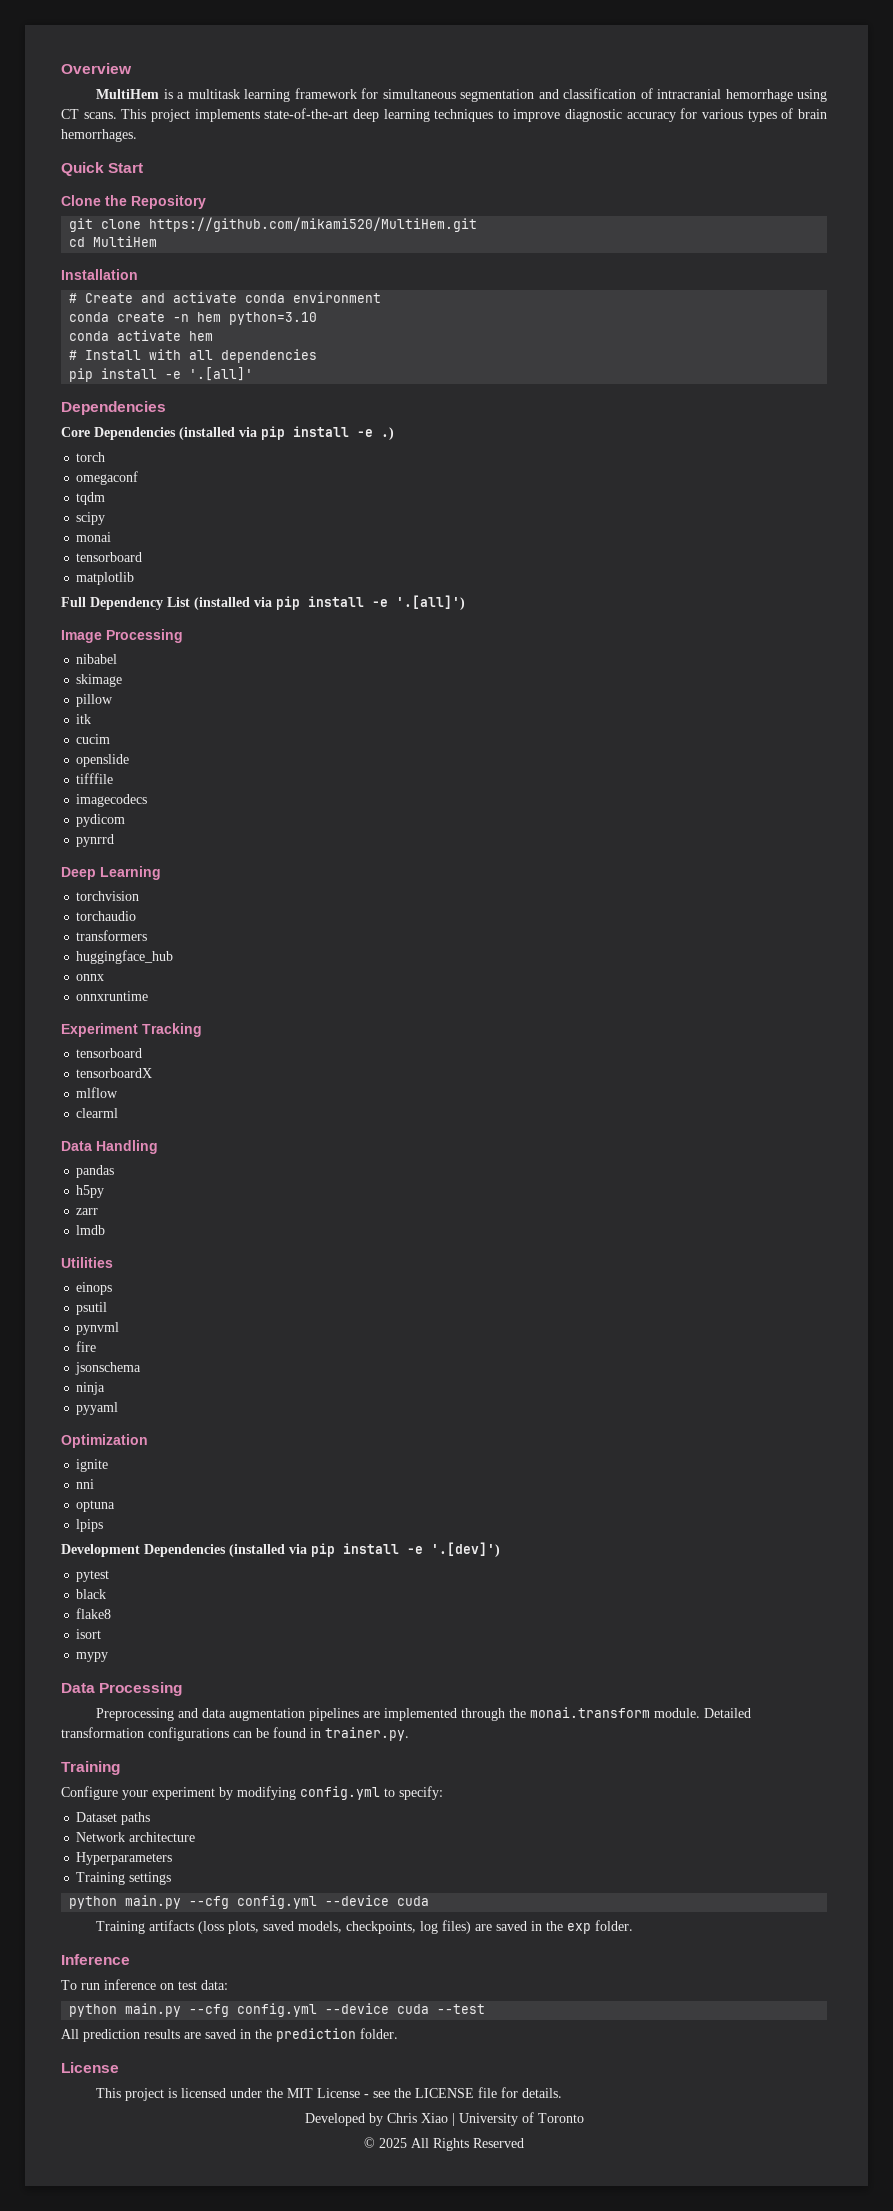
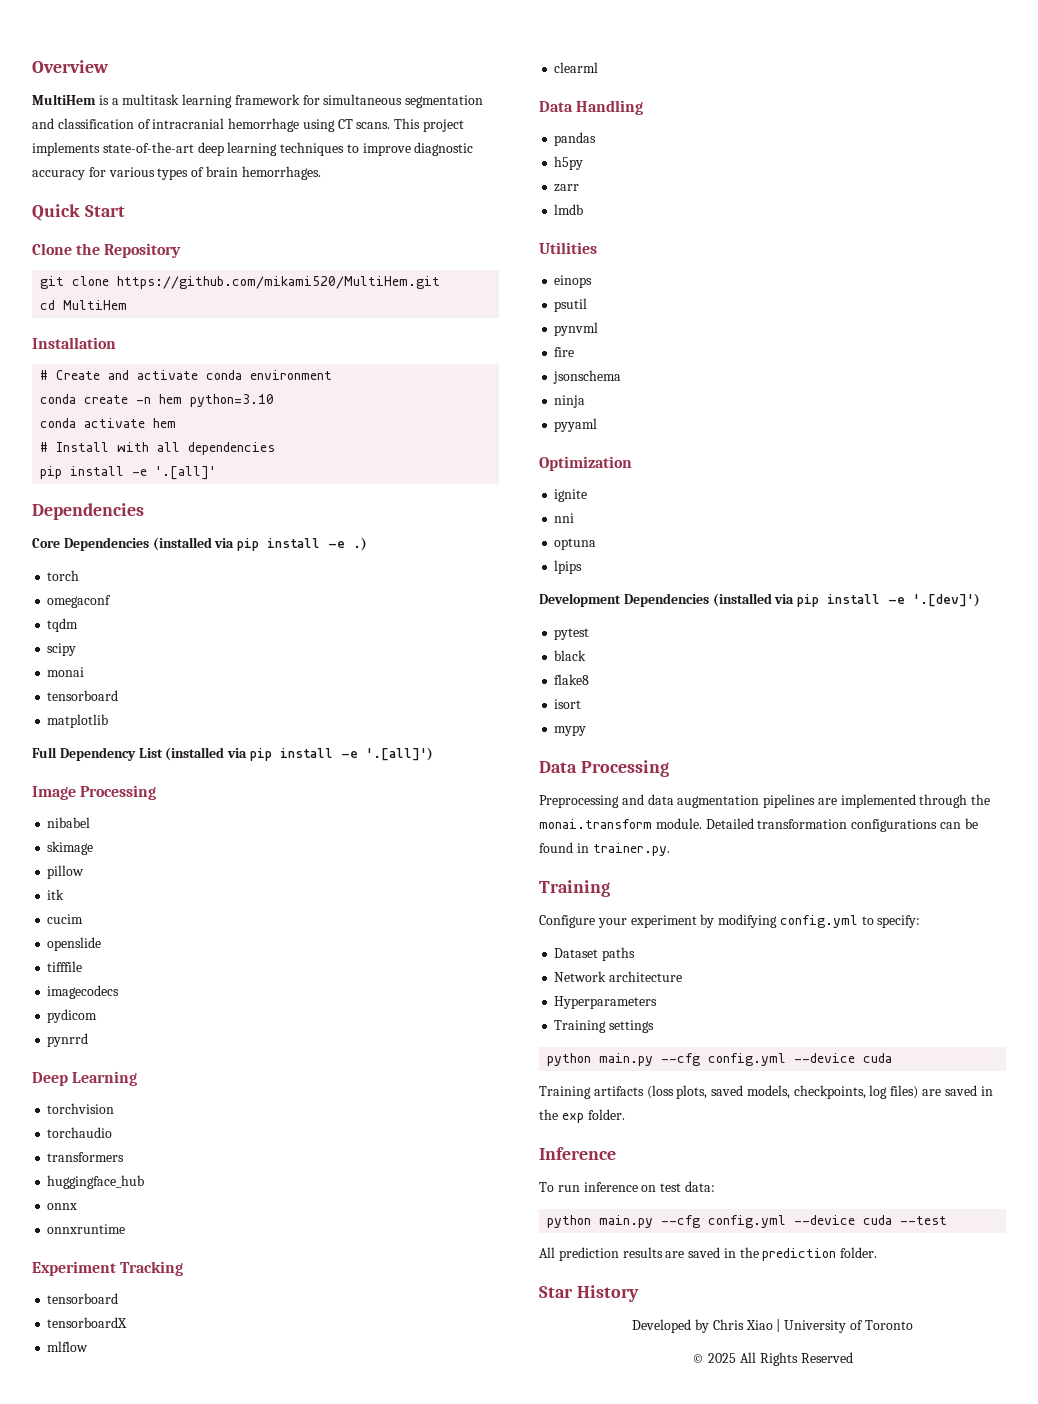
  All prediction results are saved in the prediction folder.
- License
- This project is licensed under the MIT License - see the LICENSE file for details.
+ Star History

